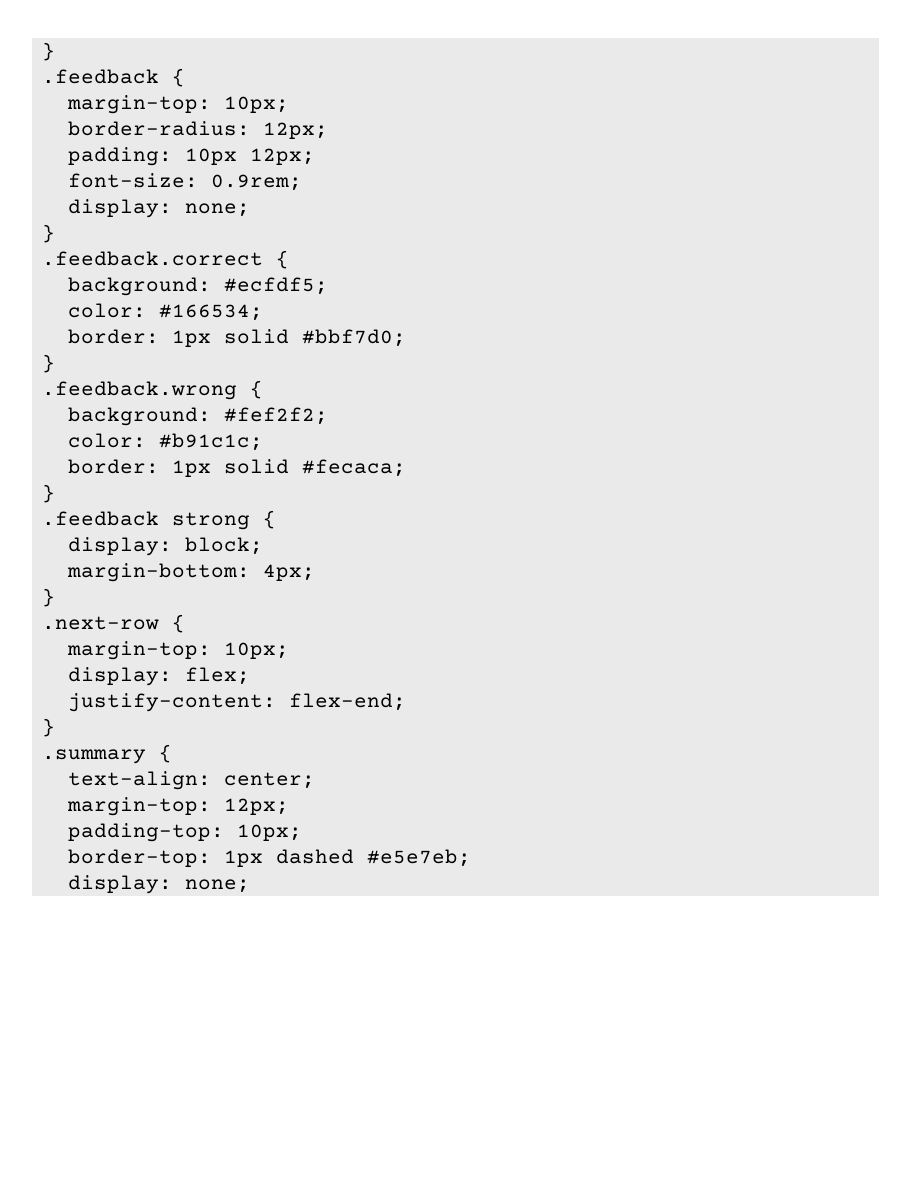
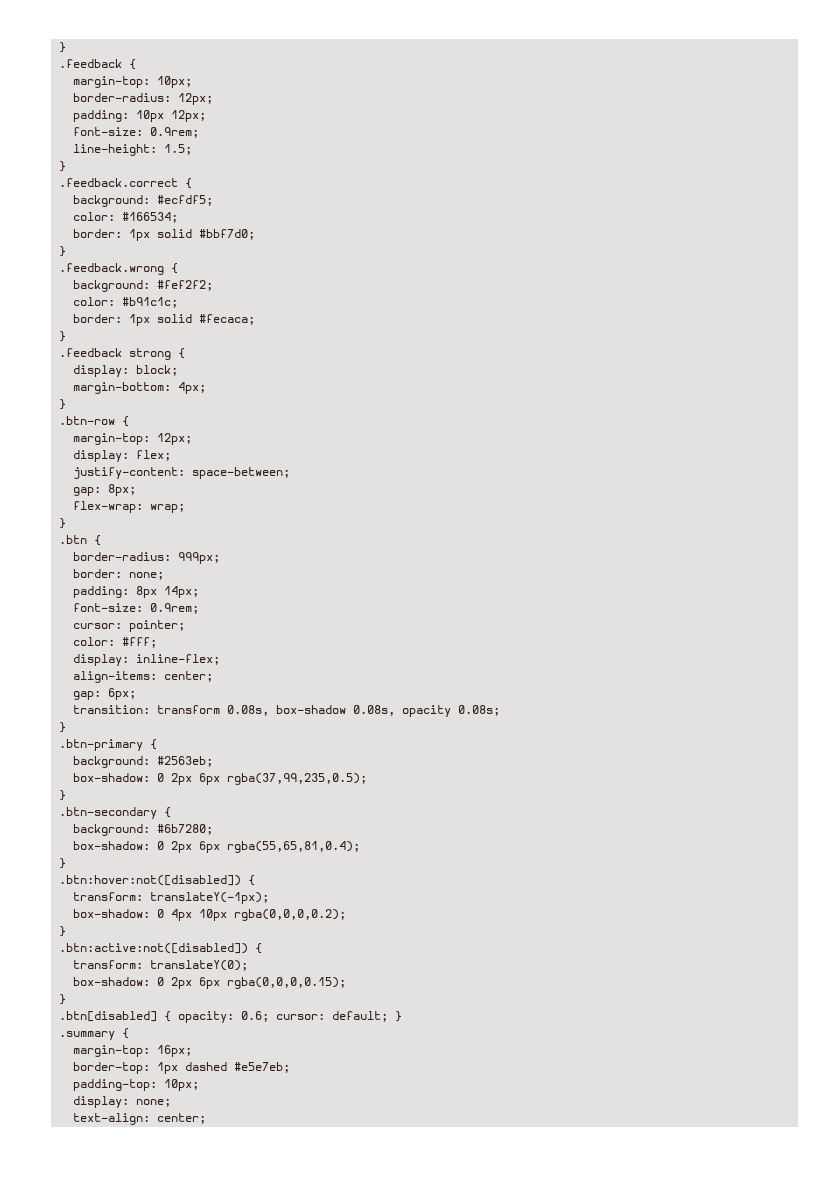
  padding: 10px 12px;
  font-size: 0.9rem;
- display: none;
+ line-height: 1.5;
- .next-row {
- margin-top: 10px;
+ .btn-row {
+ margin-top: 12px;
- justify-content: flex-end;
+ justify-content: space-between;
+ gap: 8px;
+ flex-wrap: wrap;
  }
+ .btn {
+ border-radius: 999px;
+ border: none;
+ padding: 8px 14px;
+ font-size: 0.9rem;
+ cursor: pointer;
+ color: #fff;
+ display: inline-flex;
+ align-items: center;
+ gap: 6px;
+ transition: transform 0.08s, box-shadow 0.08s, opacity 0.08s;
+ }
+ .btn-primary {
+ background: #2563eb;
+ box-shadow: 0 2px 6px rgba(37,99,235,0.5);
+ }
+ .btn-secondary {
+ background: #6b7280;
+ box-shadow: 0 2px 6px rgba(55,65,81,0.4);
+ }
+ .btn:hover:not([disabled]) {
+ transform: translateY(-1px);
+ box-shadow: 0 4px 10px rgba(0,0,0,0.2);
+ }
+ .btn:active:not([disabled]) {
+ transform: translateY(0);
+ box-shadow: 0 2px 6px rgba(0,0,0,0.15);
+ }
+ .btn[disabled] { opacity: 0.6; cursor: default; }
- text-align: center;
- margin-top: 12px;
- padding-top: 10px;
+ margin-top: 16px;
  border-top: 1px dashed #e5e7eb;
+ padding-top: 10px;
  display: none;
+ text-align: center;

